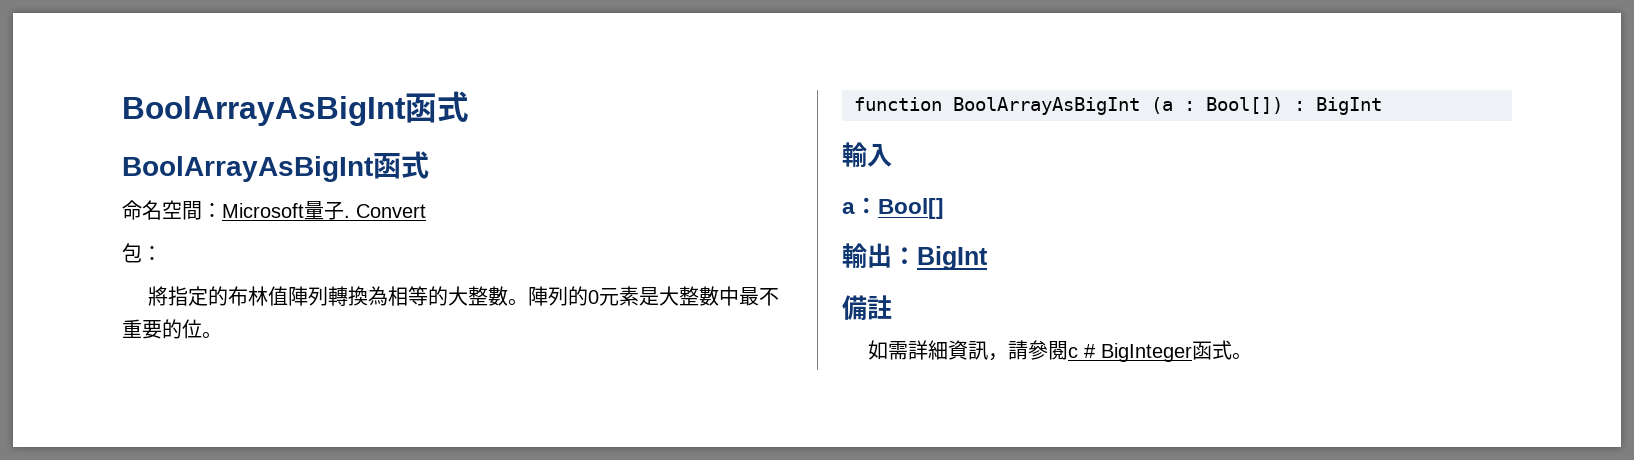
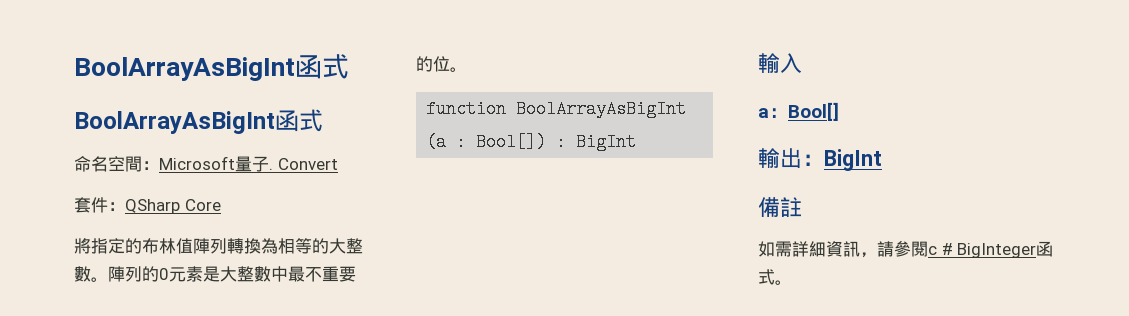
- 包：
+ 套件：QSharp Core

